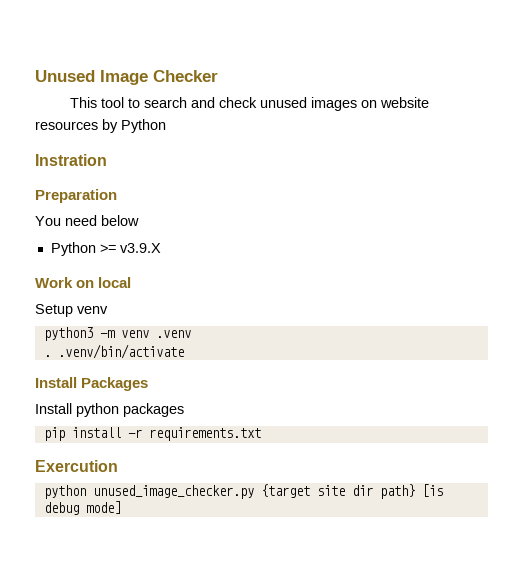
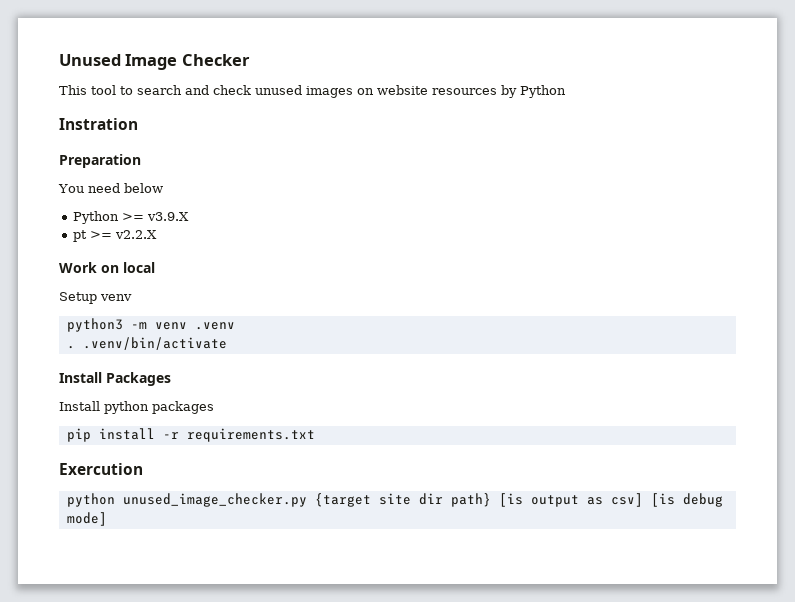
+ pt >= v2.2.X
- python unused_image_checker.py {target site dir path} [is debug mode]
+ python unused_image_checker.py {target site dir path} [is output as csv] [is debug mode]

